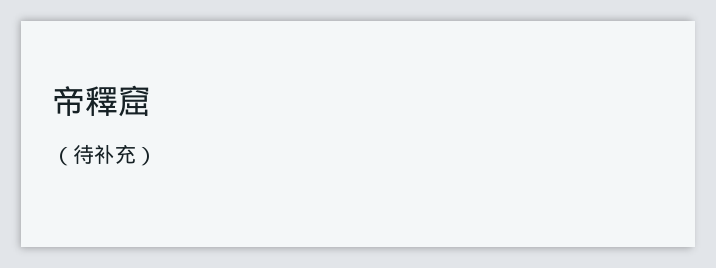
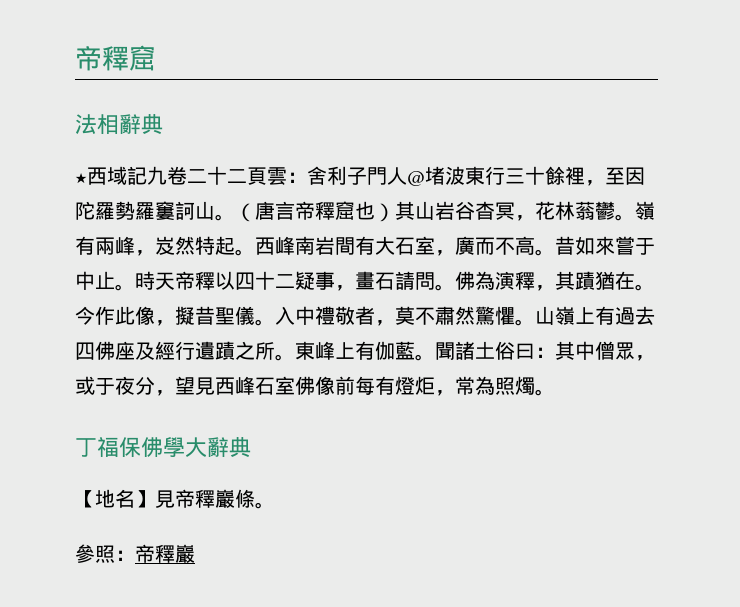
- （待补充）
+ 法相辭典
+ ★西域記九卷二十二頁雲：舍利子門人@堵波東行三十餘裡，至因陀羅勢羅窶訶山。（唐言帝釋窟也）其山岩谷杳冥，花林蓊鬱。嶺有兩峰，岌然特起。西峰南岩間有大石室，廣而不高。昔如來嘗于中止。時天帝釋以四十二疑事，畫石請問。佛為演釋，其蹟猶在。今作此像，擬昔聖儀。入中禮敬者，莫不肅然驚懼。山嶺上有過去四佛座及經行遺蹟之所。東峰上有伽藍。聞諸土俗曰：其中僧眾，或于夜分，望見西峰石室佛像前每有燈炬，常為照燭。
+ 丁福保佛學大辭典
+ 【地名】見帝釋巖條。
+ 參照：帝釋巖

